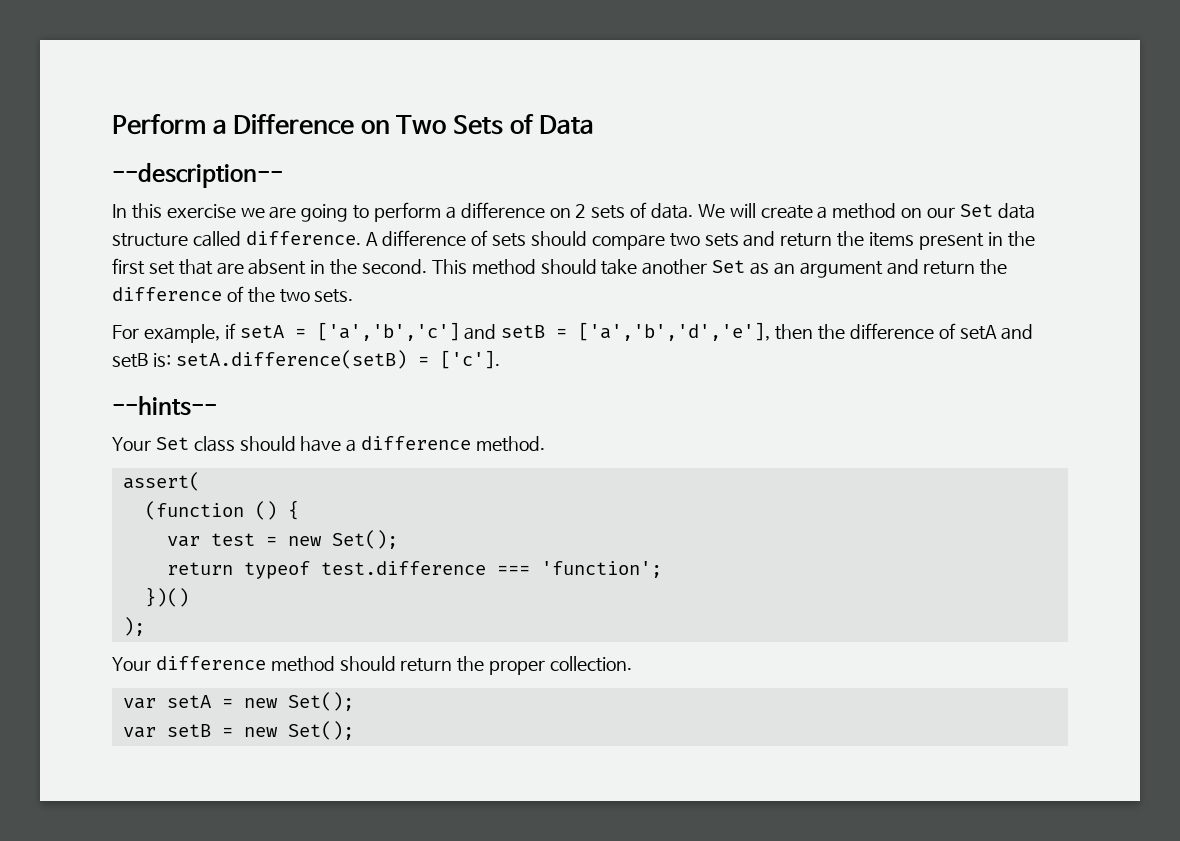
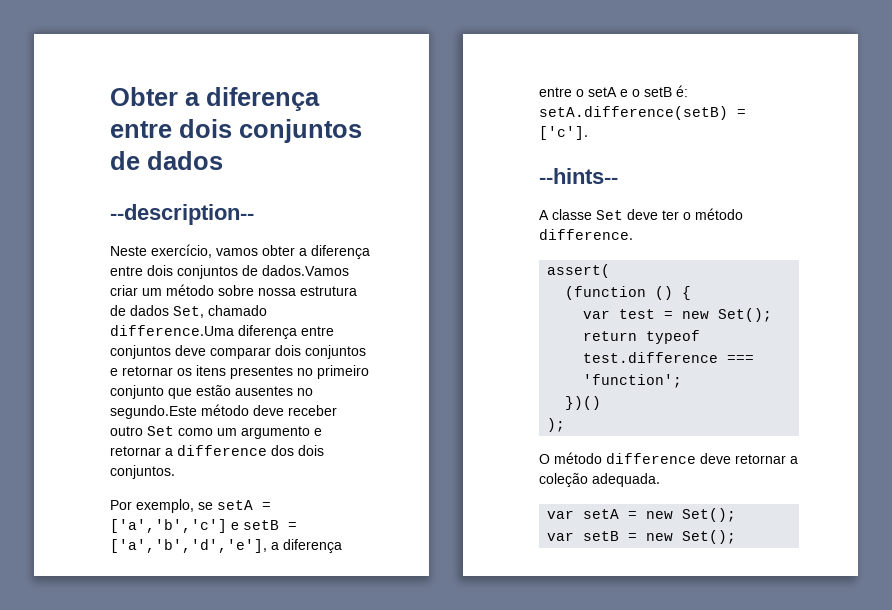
- Perform a Difference on Two Sets of Data
+ Obter a diferença entre dois conjuntos de dados
  --description--
- In this exercise we are going to perform a difference on 2 sets of data. We will create a method on our Set data structure called difference. A difference of sets should compare two sets and return the items present in the first set that are absent in the second. This method should take another Set as an argument and return the difference of the two sets.
- For example, if setA = ['a','b','c'] and setB = ['a','b','d','e'], then the difference of setA and setB is: setA.difference(setB) = ['c'].
+ Neste exercício, vamos obter a diferença entre dois conjuntos de dados.Vamos criar um método sobre nossa estrutura de dados Set, chamado difference.Uma diferença entre conjuntos deve comparar dois conjuntos e retornar os itens presentes no primeiro conjunto que estão ausentes no segundo.Este método deve receber outro Set como um argumento e retornar a difference dos dois conjuntos.
+ Por exemplo, se setA = ['a','b','c'] e setB = ['a','b','d','e'], a diferença entre o setA e o setB é: setA.difference(setB) = ['c'].
  --hints--
- Your Set class should have a difference method.
+ A classe Set deve ter o método difference.
- Your difference method should return the proper collection.
+ O método difference deve retornar a coleção adequada.

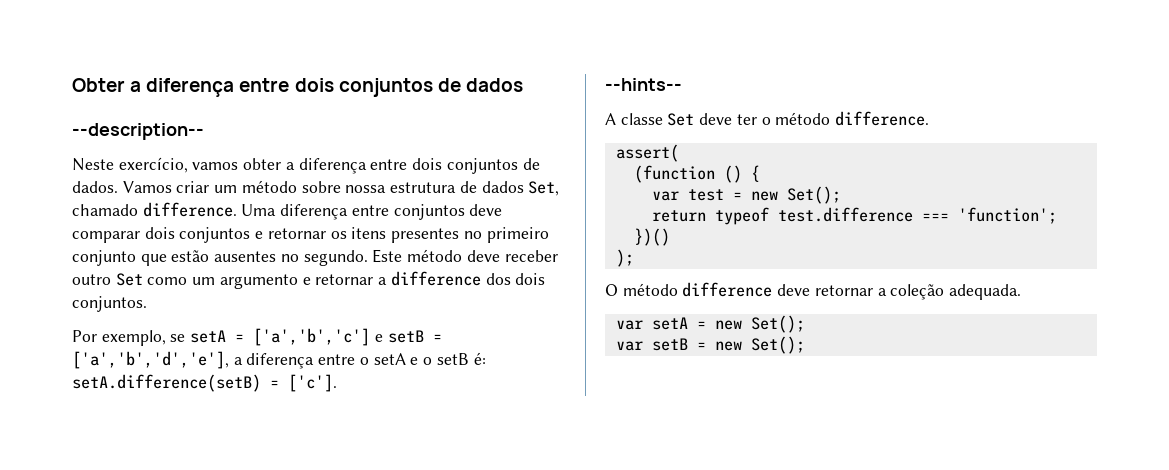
- Neste exercício, vamos obter a diferença entre dois conjuntos de dados.Vamos criar um método sobre nossa estrutura de dados Set, chamado difference.Uma diferença entre conjuntos deve comparar dois conjuntos e retornar os itens presentes no primeiro conjunto que estão ausentes no segundo.Este método deve receber outro Set como um argumento e retornar a difference dos dois conjuntos.
+ Neste exercício, vamos obter a diferença entre dois conjuntos de dados. Vamos criar um método sobre nossa estrutura de dados Set, chamado difference. Uma diferença entre conjuntos deve comparar dois conjuntos e retornar os itens presentes no primeiro conjunto que estão ausentes no segundo. Este método deve receber outro Set como um argumento e retornar a difference dos dois conjuntos.

